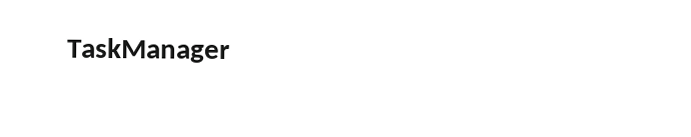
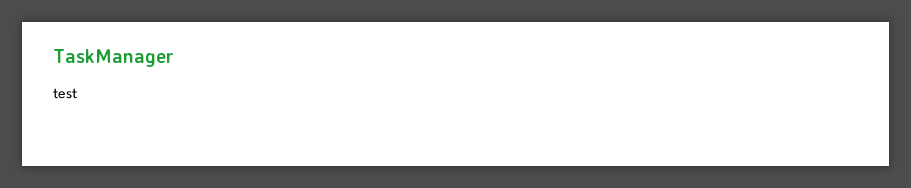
+ test

